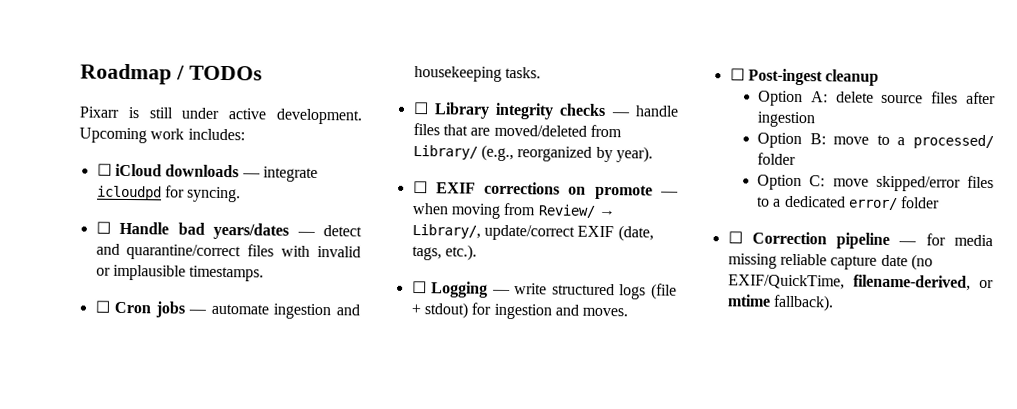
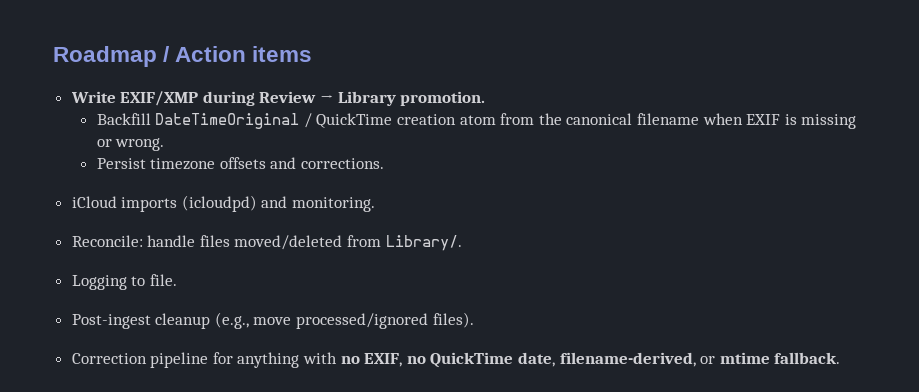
- Roadmap / TODOs
- Pixarr is still under active development. Upcoming work includes:
- ☐ iCloud downloads — integrate icloudpd for syncing.
- ☐ Handle bad years/dates — detect and quarantine/correct files with invalid or implausible timestamps.
- ☐ Cron jobs — automate ingestion and housekeeping tasks.
- ☐ Library integrity checks — handle files that are moved/deleted from Library/ (e.g., reorganized by year).
- ☐ EXIF corrections on promote — when moving from Review/ → Library/, update/correct EXIF (date, tags, etc.).
- ☐ Logging — write structured logs (file + stdout) for ingestion and moves.
- ☐ Post-ingest cleanup
- Option A: delete source files after ingestion
- Option B: move to a processed/ folder
- Option C: move skipped/error files to a dedicated error/ folder
- ☐ Correction pipeline — for media missing reliable capture date (no EXIF/QuickTime, filename-derived, or mtime fallback).
+ Roadmap / Action items
+ Write EXIF/XMP during Review → Library promotion.
+ Backfill DateTimeOriginal / QuickTime creation atom from the canonical filename when EXIF is missing or wrong.
+ Persist timezone offsets and corrections.
+ iCloud imports (icloudpd) and monitoring.
+ Reconcile: handle files moved/deleted from Library/.
+ Logging to file.
+ Post-ingest cleanup (e.g., move processed/ignored files).
+ Correction pipeline for anything with no EXIF, no QuickTime date, filename-derived, or mtime fallback.

